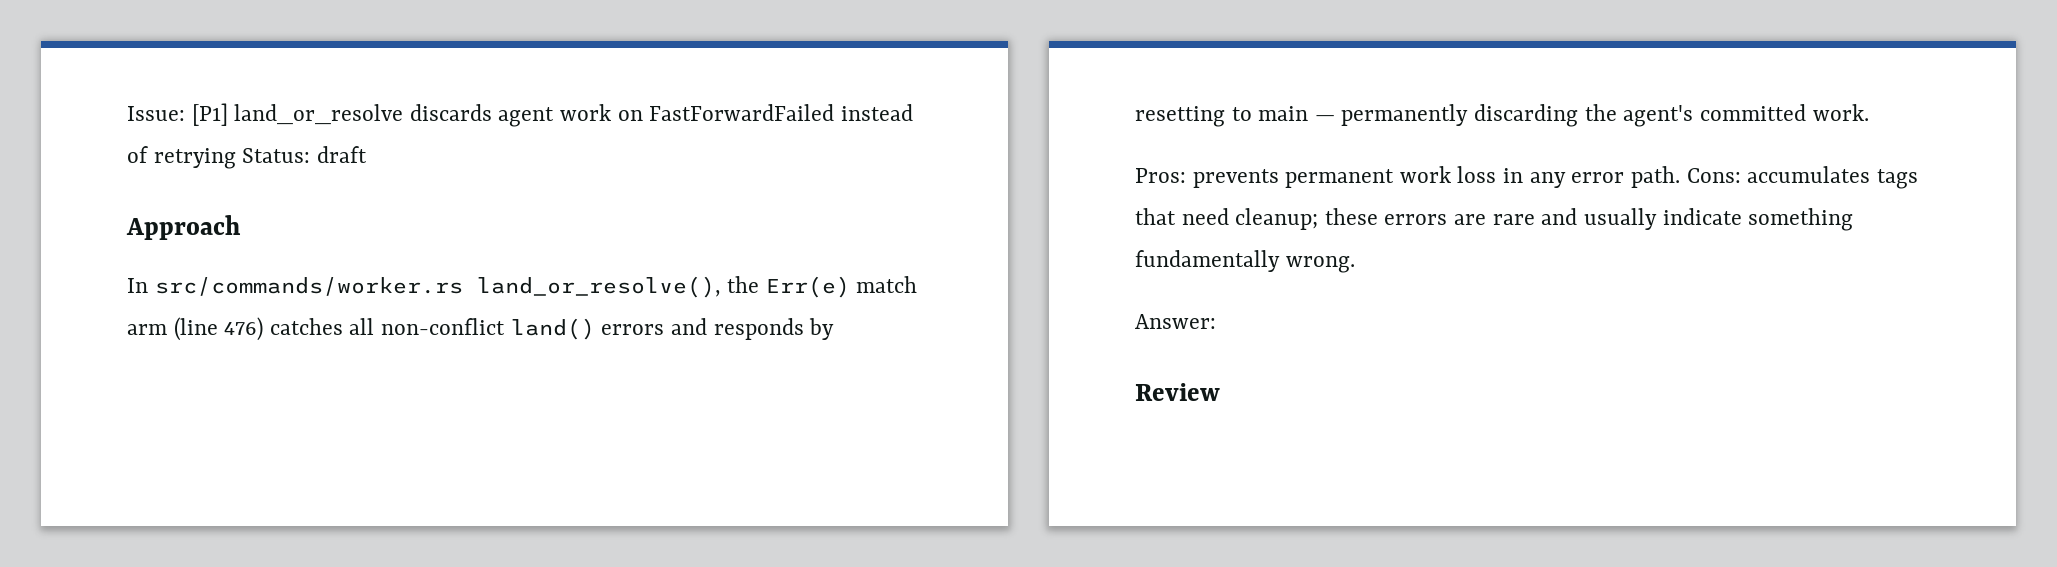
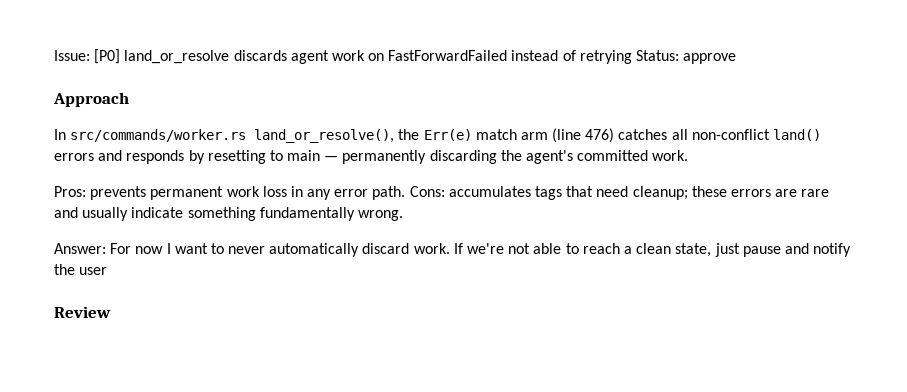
- Issue: [P1] land_or_resolve discards agent work on FastForwardFailed instead of retrying Status: draft
+ Issue: [P0] land_or_resolve discards agent work on FastForwardFailed instead of retrying Status: approve
- Answer:
+ Answer: For now I want to never automatically discard work. If we're not able to reach a clean state, just pause and notify the user

